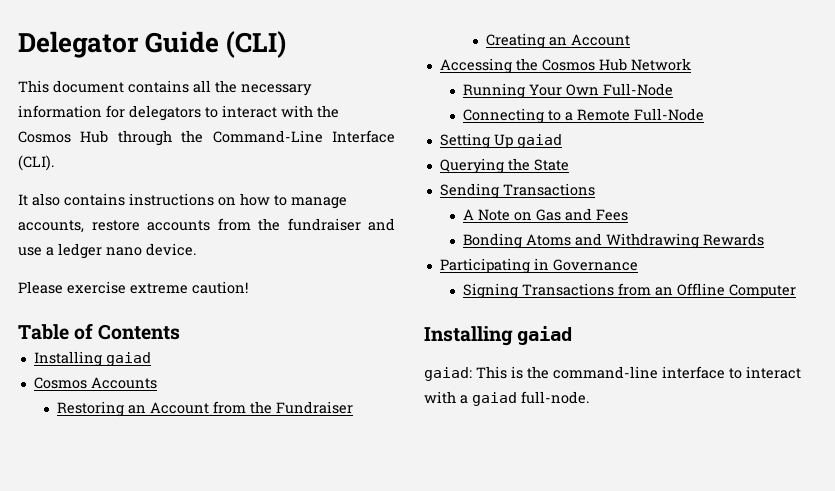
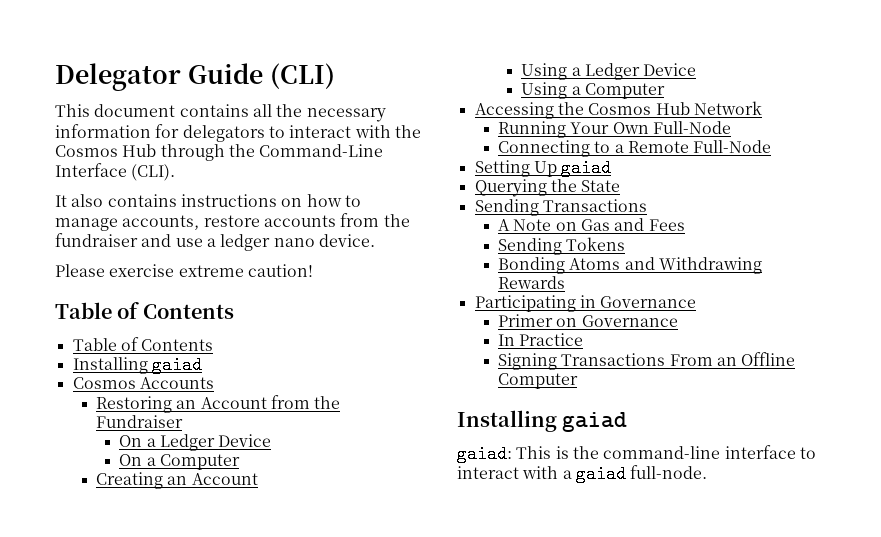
  Please exercise extreme caution!
+ Table of Contents
+ On a Ledger Device
+ On a Computer
  Creating an Account
+ Using a Ledger Device
+ Using a Computer
+ Sending Tokens
+ Primer on Governance
+ In Practice
- Signing Transactions from an Offline Computer
+ Signing Transactions From an Offline Computer

